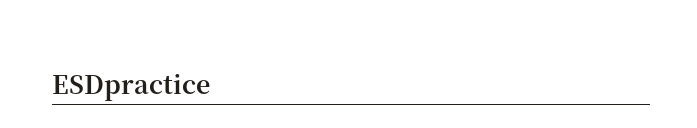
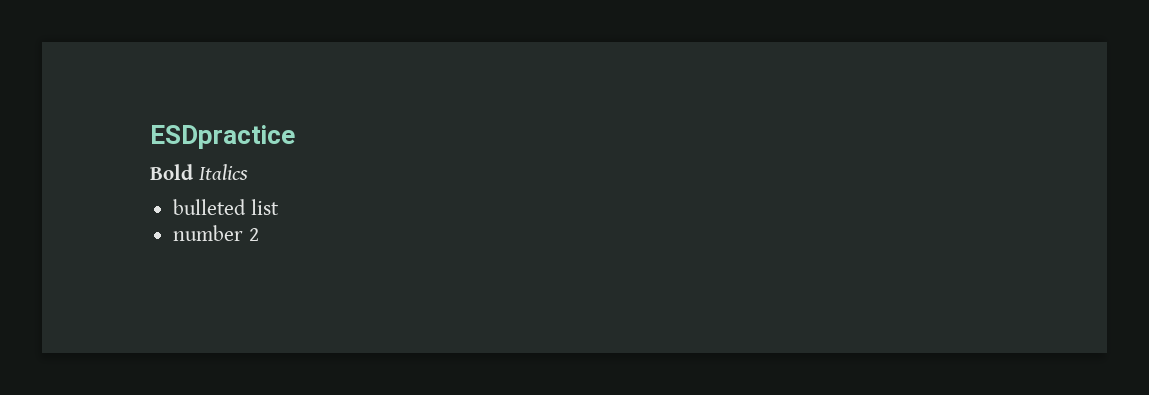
+ Bold Italics
+ bulleted list
+ number 2

